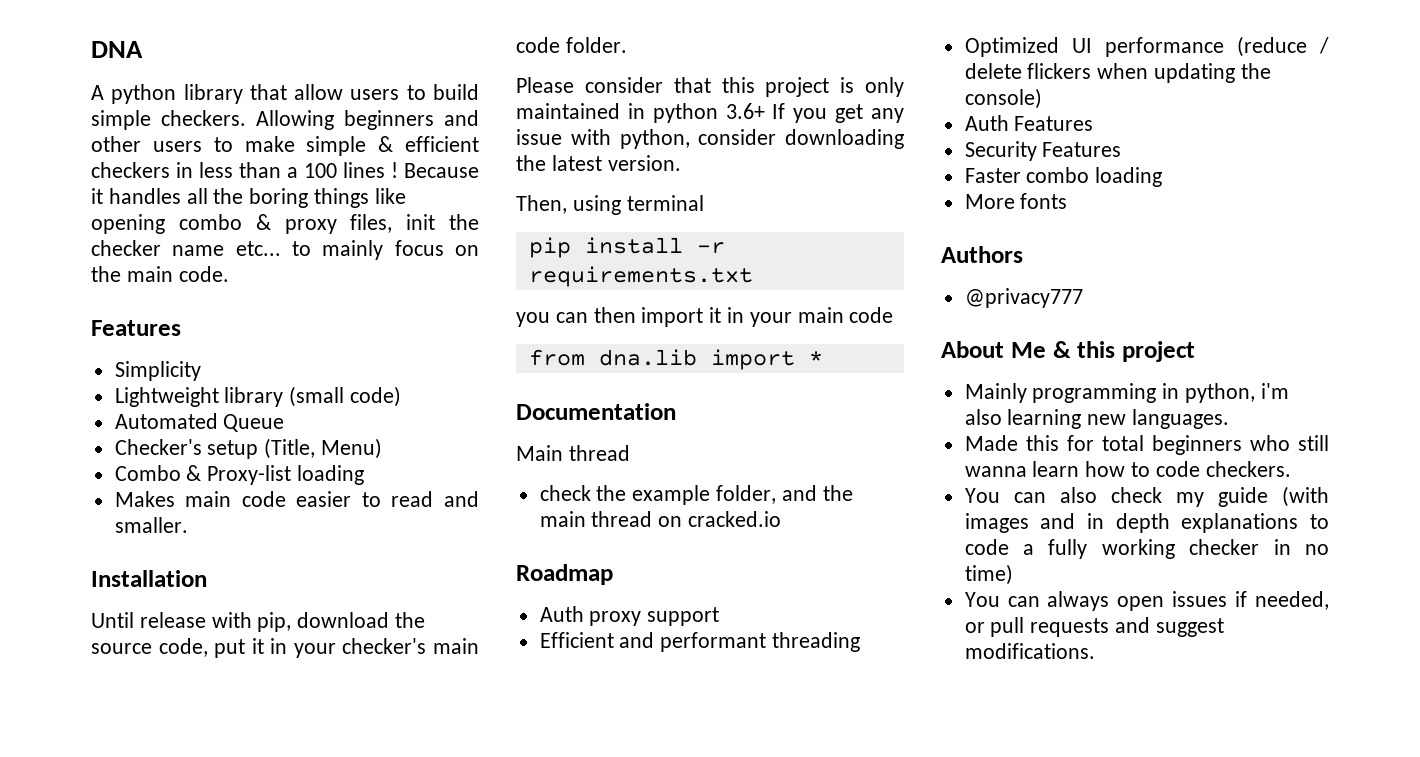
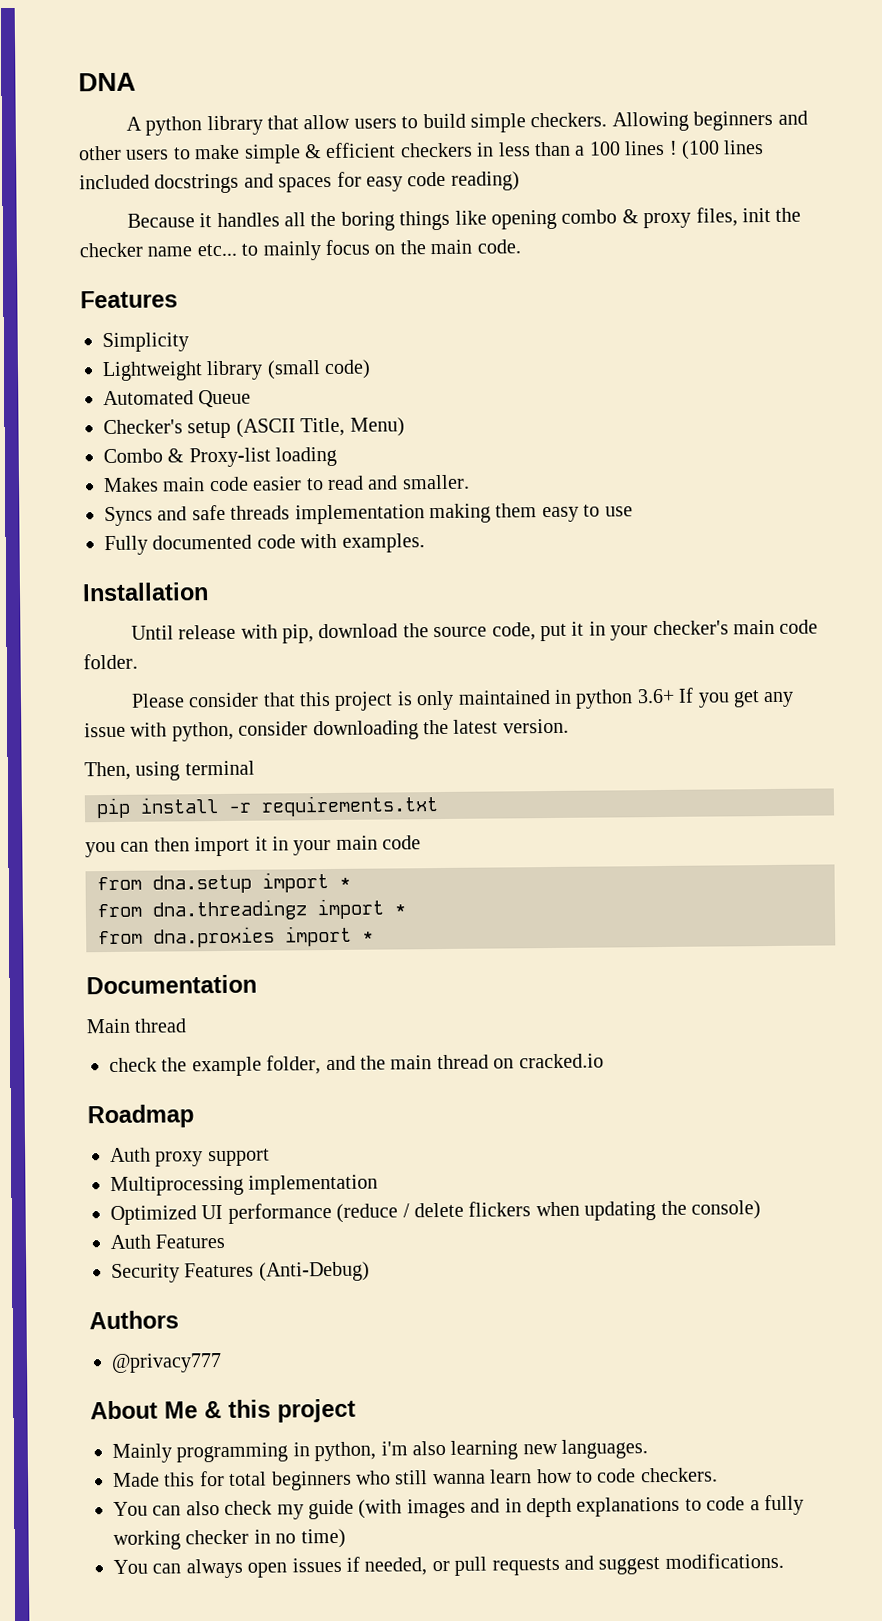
- Allowing beginners and other users to make simple & efficient checkers in less than a 100 lines ! Because it handles all the boring things like opening combo & proxy files, init the checker name etc... to mainly focus on the main code.
+ Allowing beginners and other users to make simple & efficient checkers in less than a 100 lines ! (100 lines included docstrings and spaces for easy code reading)
+ Because it handles all the boring things like opening combo & proxy files, init the checker name etc... to mainly focus on the main code.
- Checker's setup (Title, Menu)
+ Checker's setup (ASCII Title, Menu)
+ Syncs and safe threads implementation making them easy to use
+ Fully documented code with examples.
- from dna.lib import *
+ from dna.setup import *
+ from dna.threadingz import *
+ from dna.proxies import *
- Efficient and performant threading
+ Multiprocessing implementation
- Security Features
- Faster combo loading
- More fonts
+ Security Features (Anti-Debug)

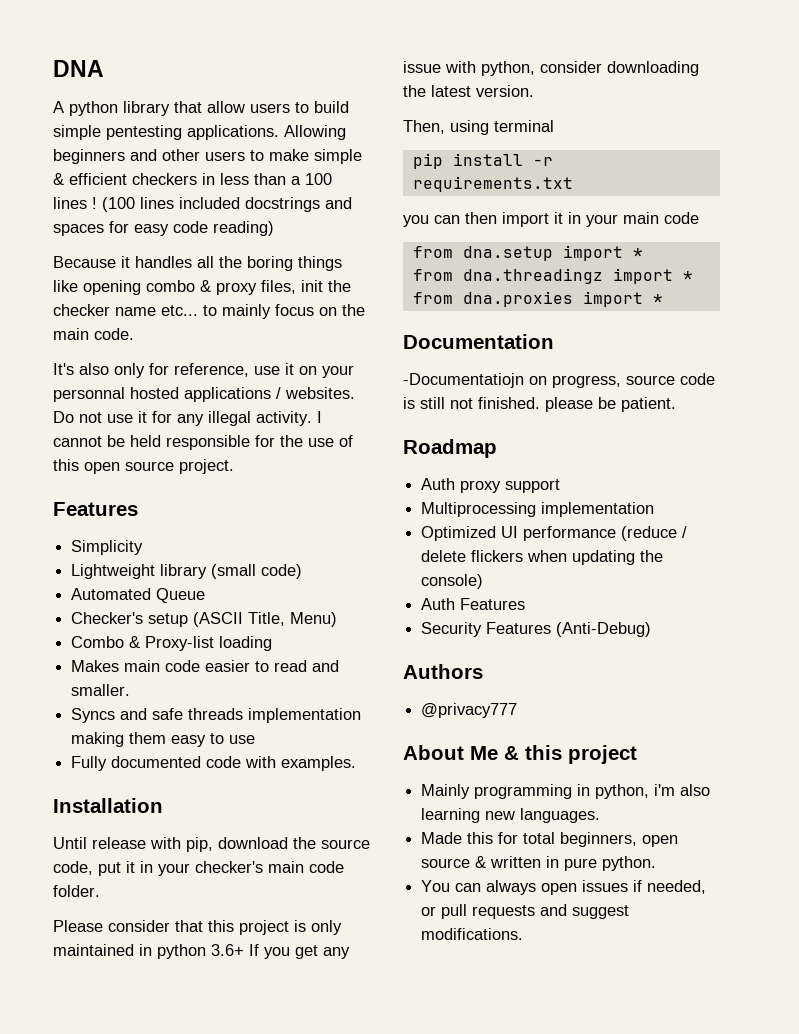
- A python library that allow users to build simple checkers.
+ A python library that allow users to build simple pentesting applications.
+ It's also only for reference, use it on your personnal hosted applications / websites. Do not use it for any illegal activity. I cannot be held responsible for the use of this open source project.
- Main thread
- check the example folder, and the main thread on cracked.io
+ -Documentatiojn on progress, source code is still not finished. please be patient.
- Made this for total beginners who still wanna learn how to code checkers.
- You can also check my guide (with images and in depth explanations to code a fully working checker in no time)
+ Made this for total beginners, open source & written in pure python.

